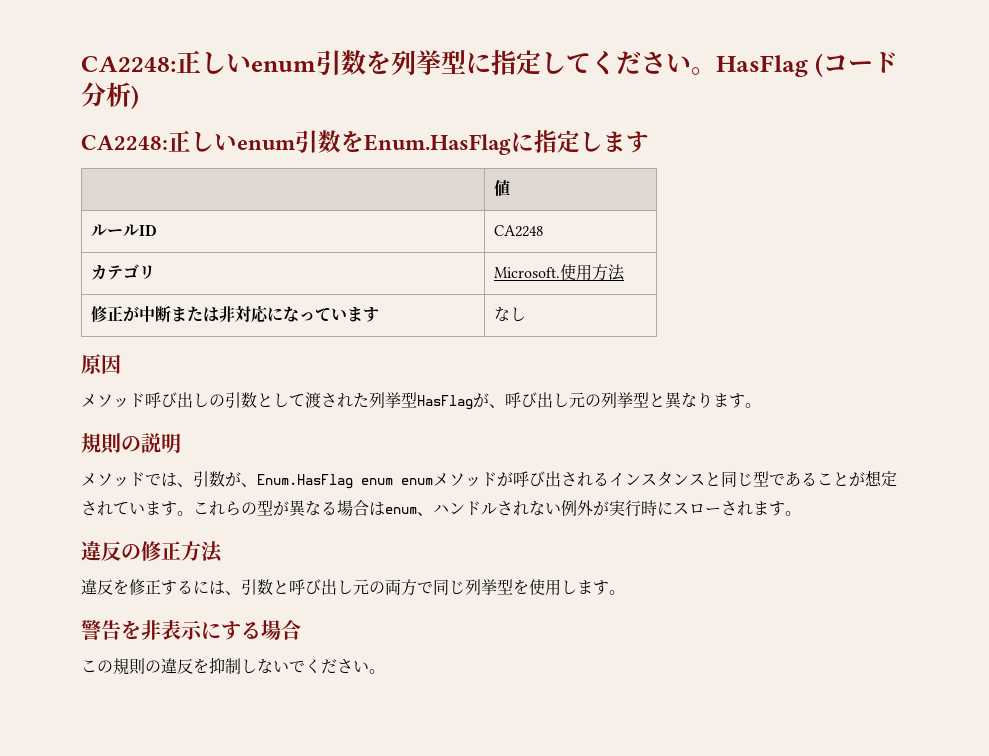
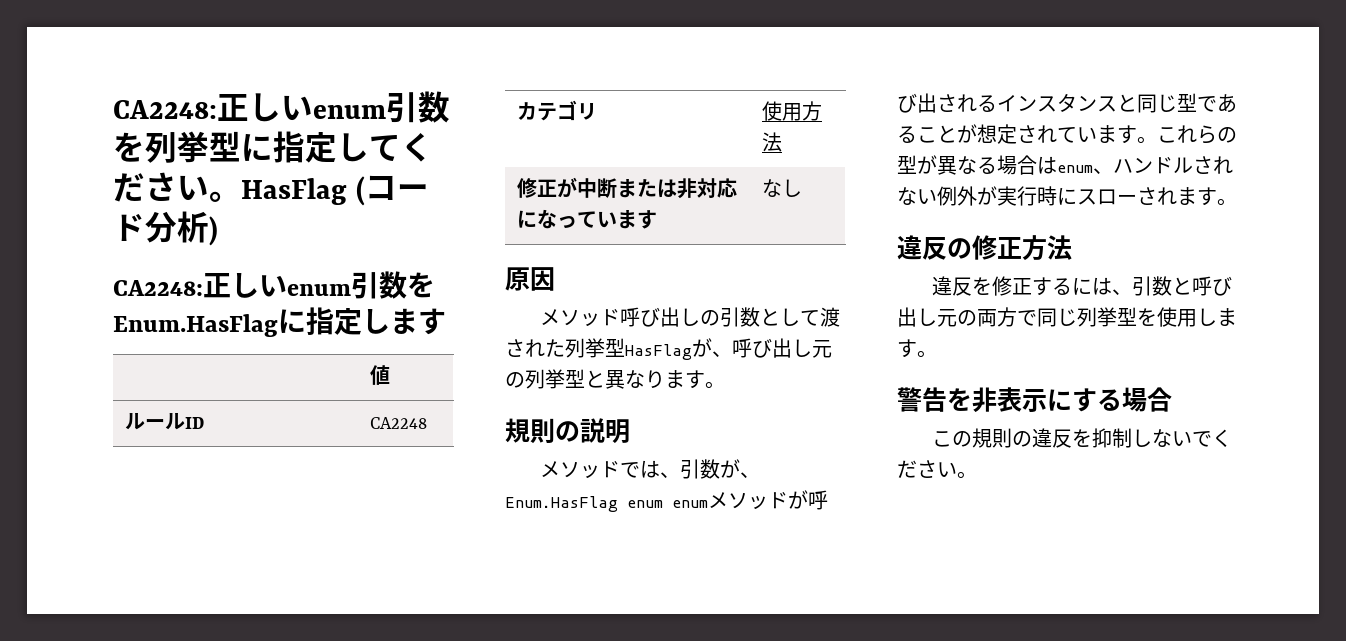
- カテゴリ | Microsoft.使用方法
+ カテゴリ | 使用方法

